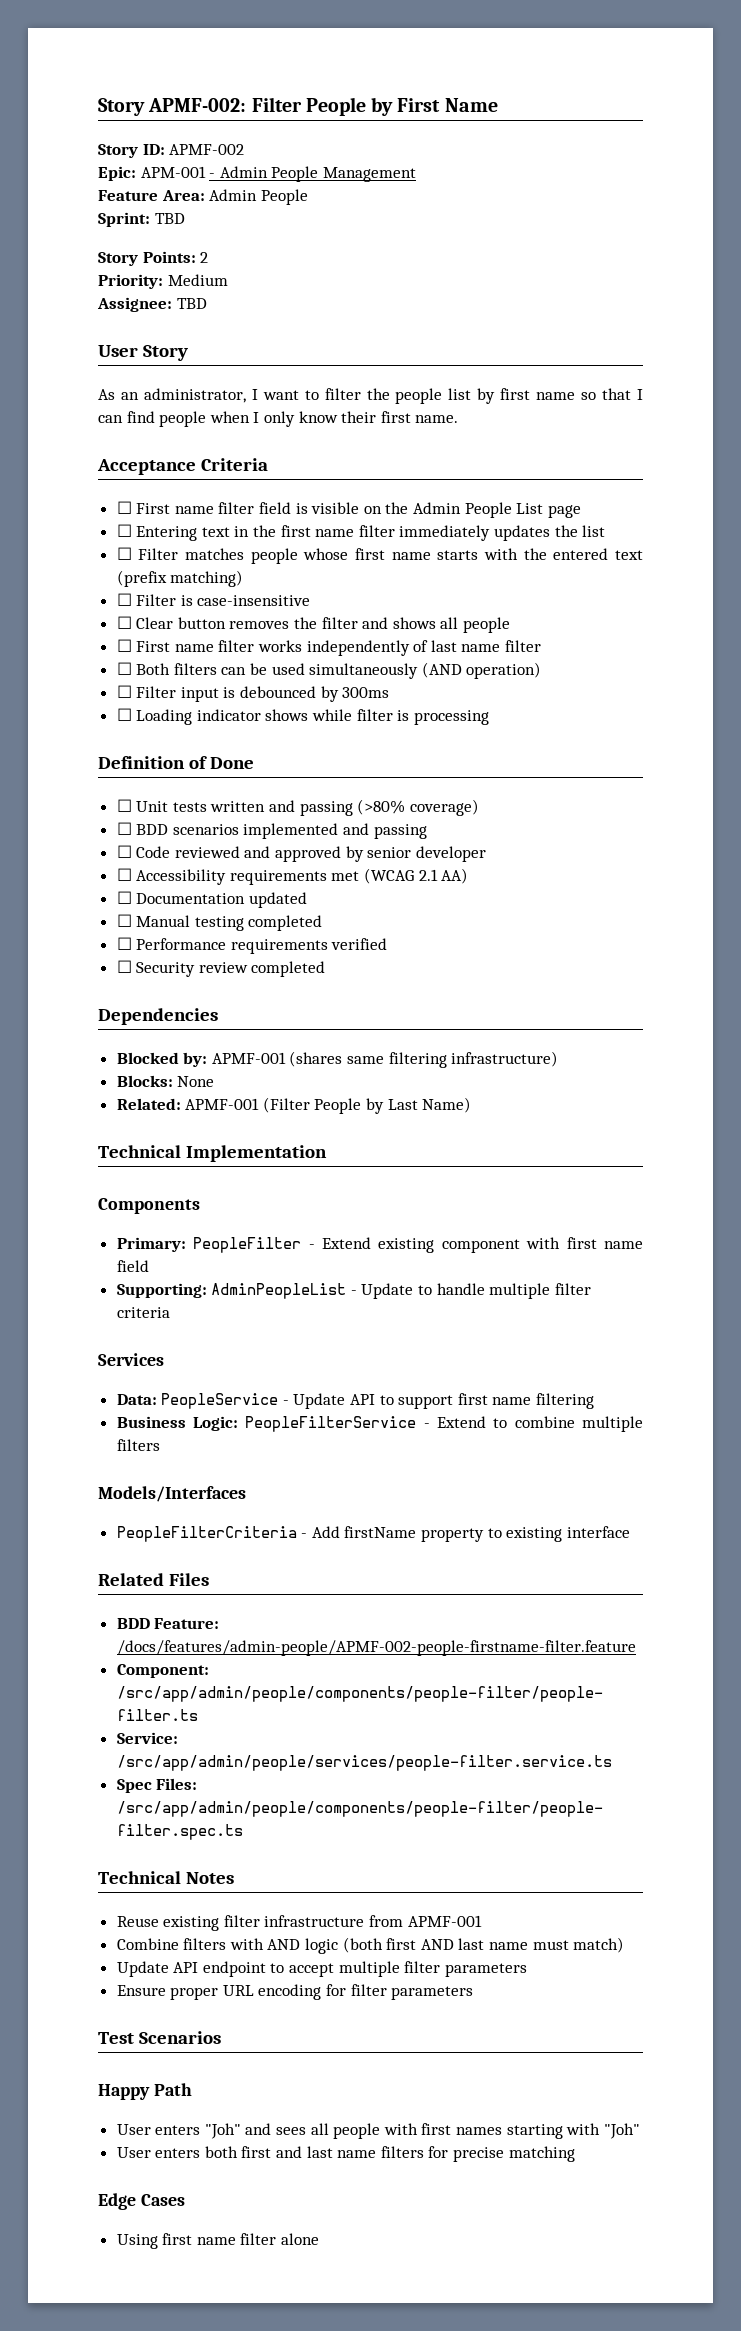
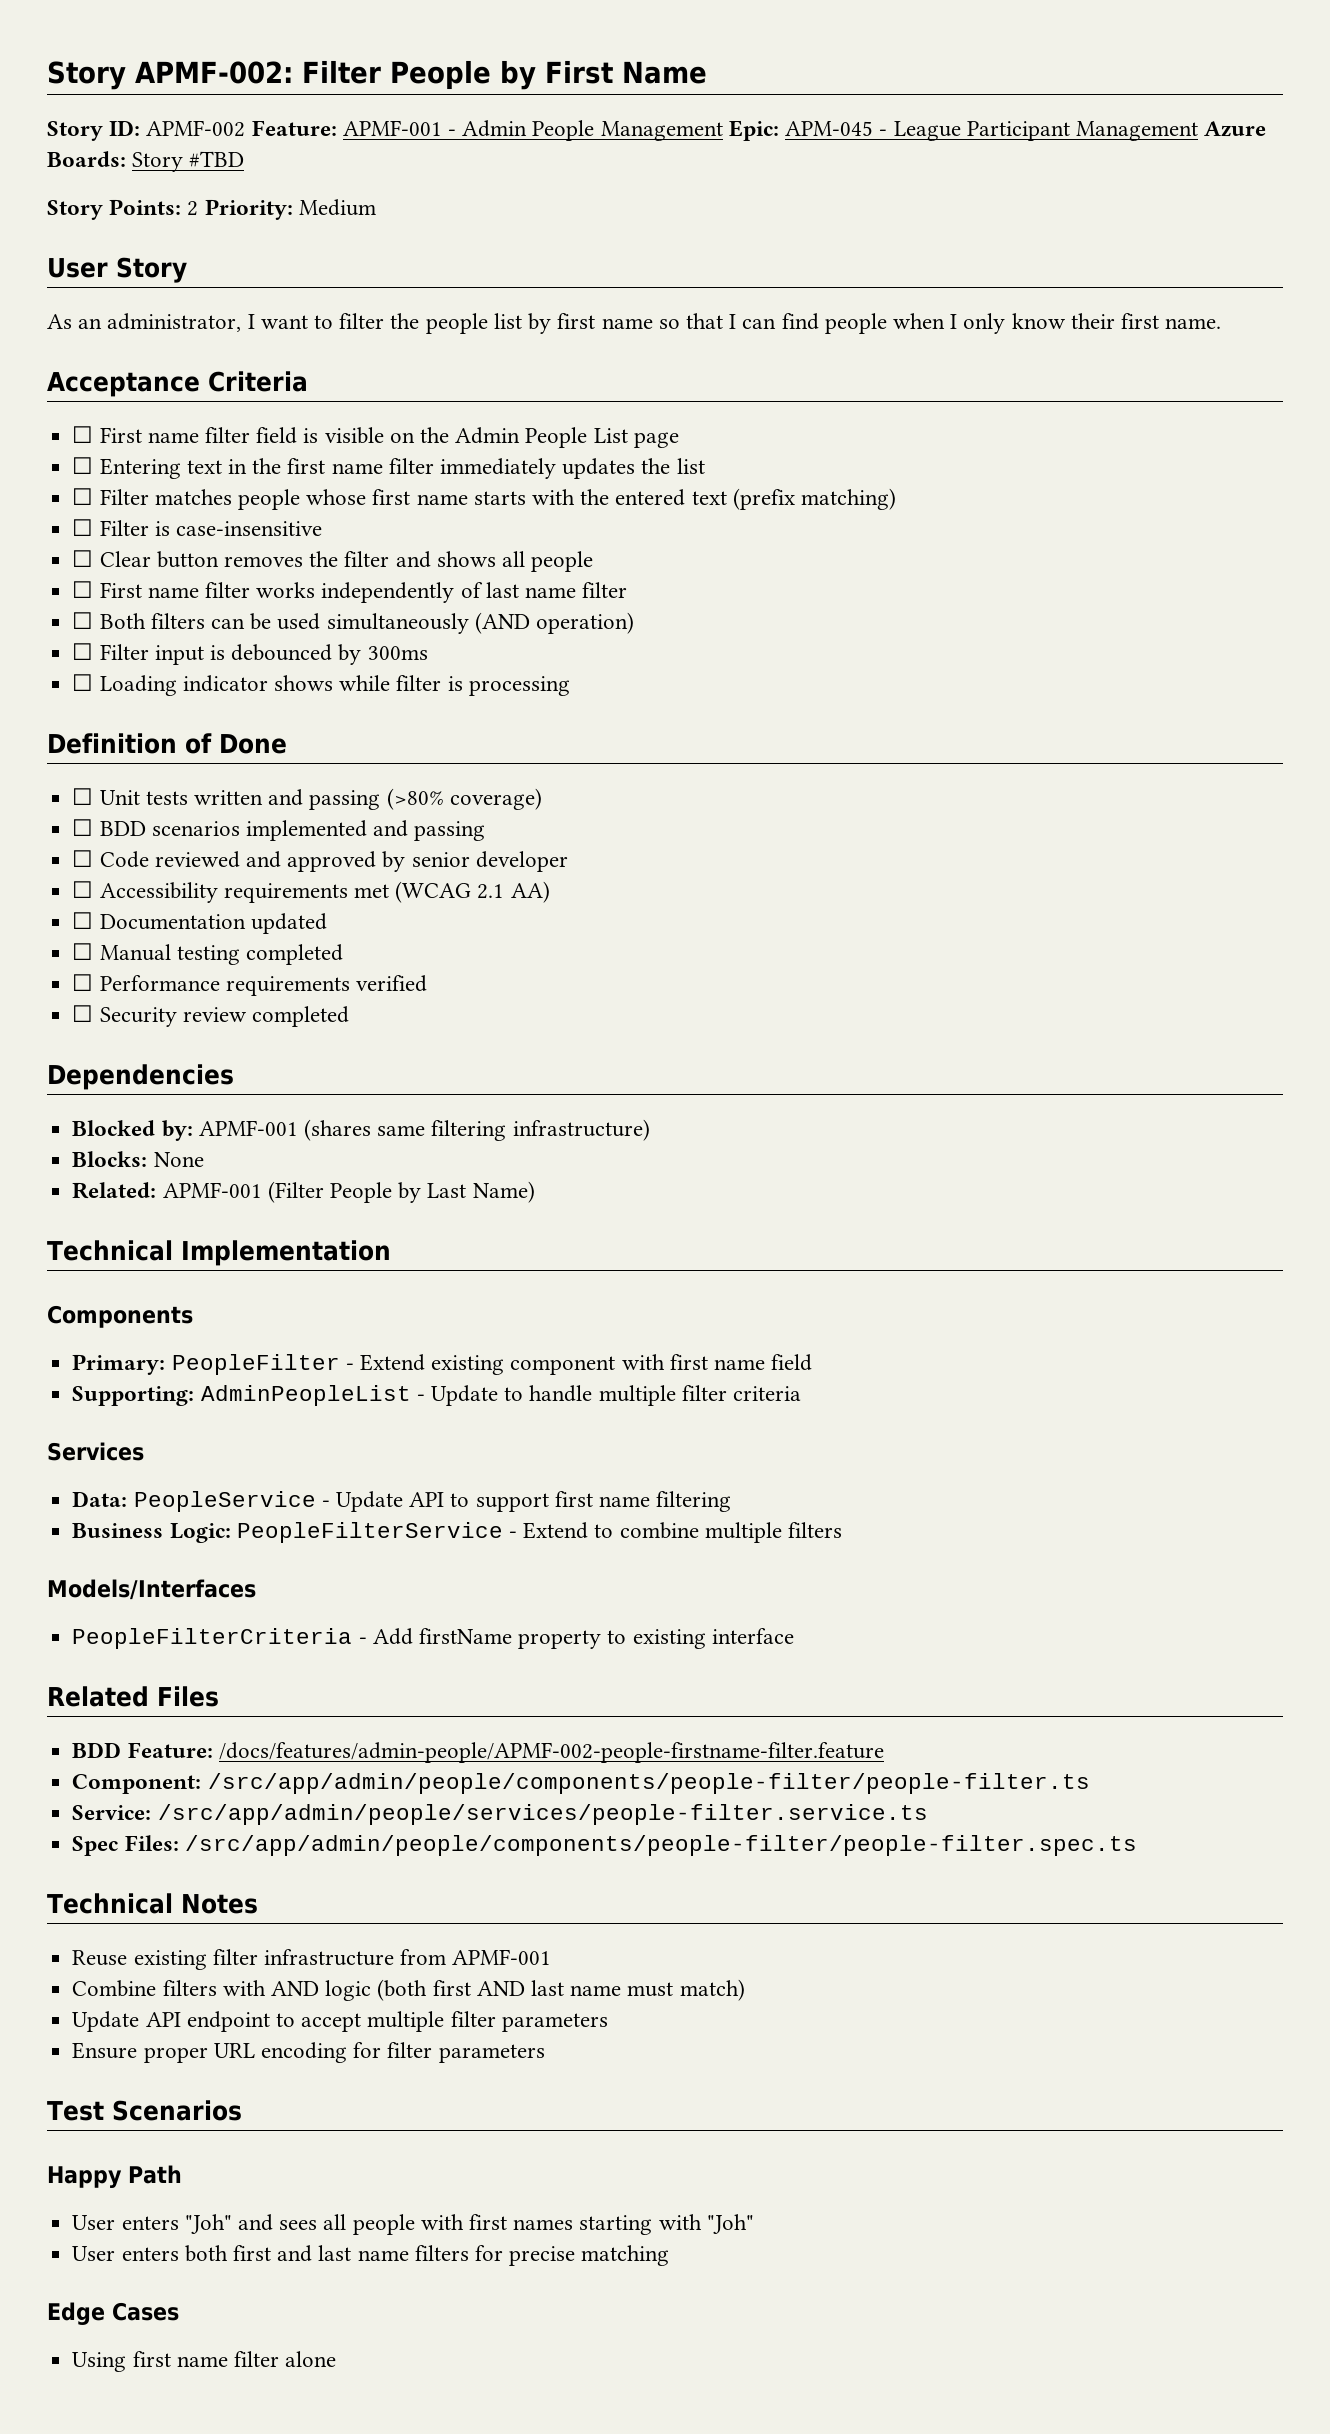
- Story ID: APMF-002
- Epic: APM-001 - Admin People Management
- Feature Area: Admin People
- Sprint: TBD
+ Story ID: APMF-002 Feature: APMF-001 - Admin People Management Epic: APM-045 - League Participant Management Azure Boards: Story #TBD
- Story Points: 2
- Priority: Medium
+ Story Points: 2 Priority: Medium
- Assignee: TBD

